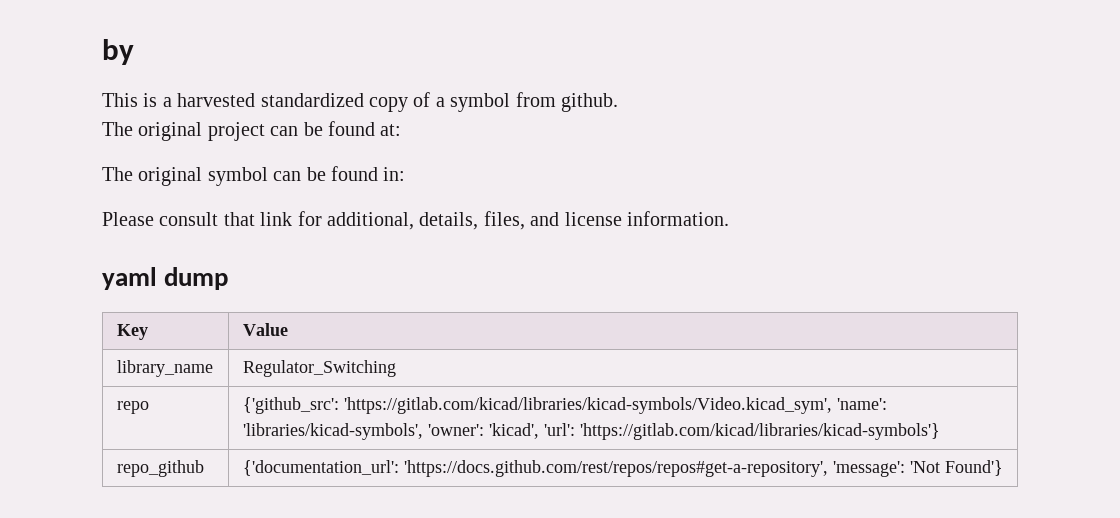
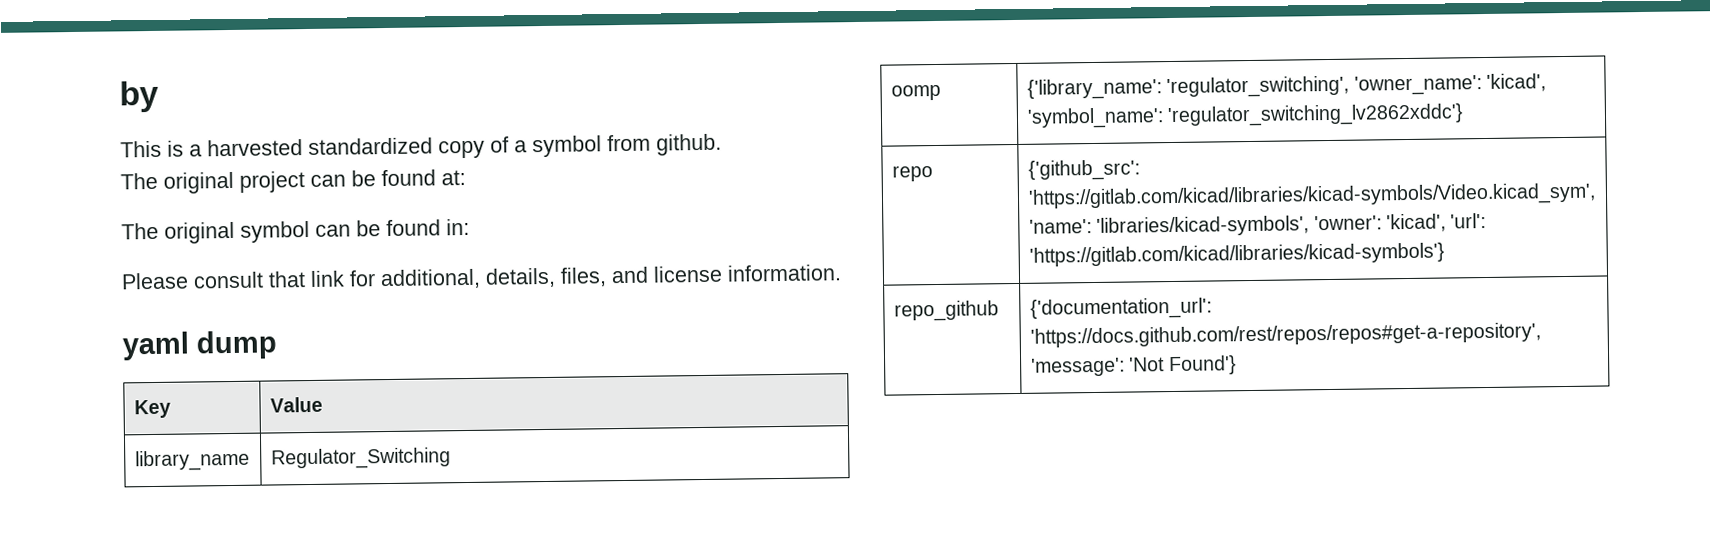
+ oomp | {'library_name': 'regulator_switching', 'owner_name': 'kicad', 'symbol_name': 'regulator_switching_lv2862xddc'}

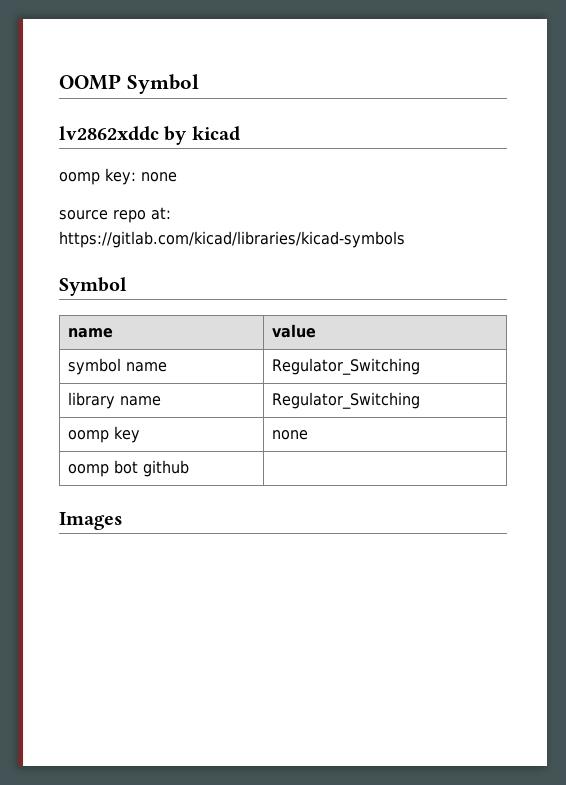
- by
- This is a harvested standardized copy of a symbol from github.
- The original project can be found at:
- The original symbol can be found in:
- Please consult that link for additional, details, files, and license information.
- yaml dump
- Key | Value
- library_name | Regulator_Switching
- oomp | {'library_name': 'regulator_switching', 'owner_name': 'kicad', 'symbol_name': 'regulator_switching_lv2862xddc'}
- repo | {'github_src': 'https://gitlab.com/kicad/libraries/kicad-symbols/Video.kicad_sym', 'name': 'libraries/kicad-symbols', 'owner': 'kicad', 'url': 'https://gitlab.com/kicad/libraries/kicad-symbols'}
- repo_github | {'documentation_url': 'https://docs.github.com/rest/repos/repos#get-a-repository', 'message': 'Not Found'}
+ OOMP Symbol
+ lv2862xddc by kicad
+ oomp key: none
+ source repo at: https://gitlab.com/kicad/libraries/kicad-symbols
+ Symbol
+ name | value
+ symbol name | Regulator_Switching
+ library name | Regulator_Switching
+ oomp key | none
+ oomp bot github |
+ Images

